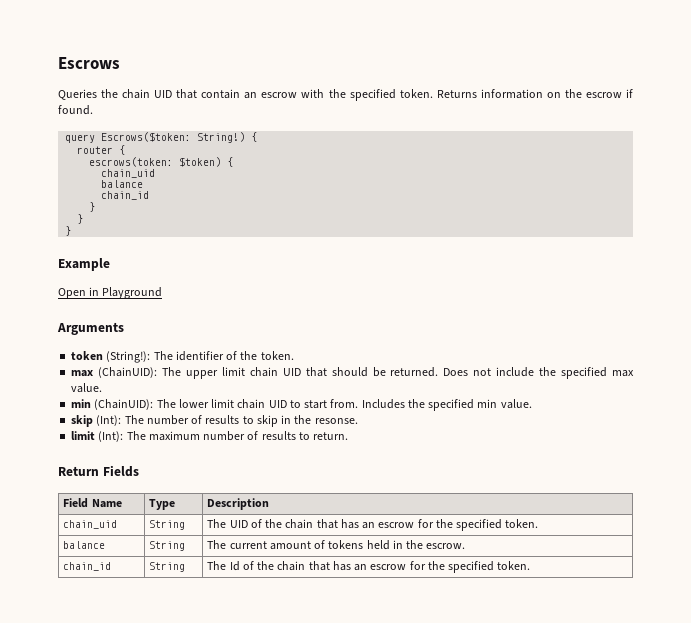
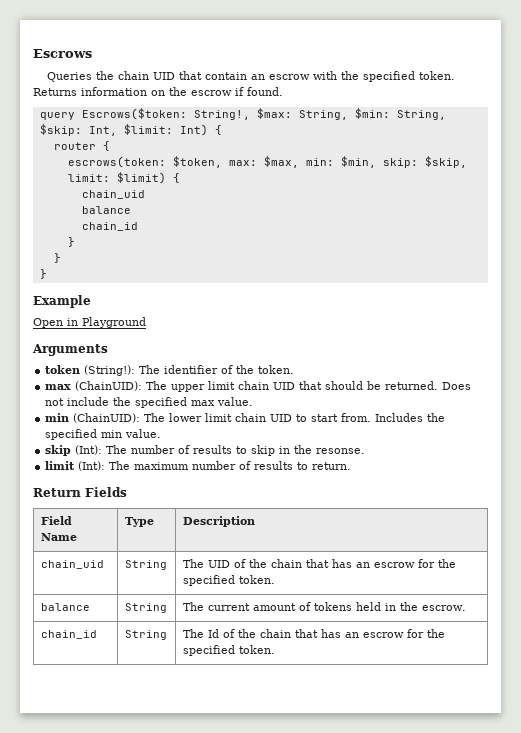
- query Escrows($token: String!) {
+ query Escrows($token: String!, $max: String, $min: String, $skip: Int, $limit: Int) {
  router {
- escrows(token: $token) {
+ escrows(token: $token, max: $max, min: $min, skip: $skip, limit: $limit) {

